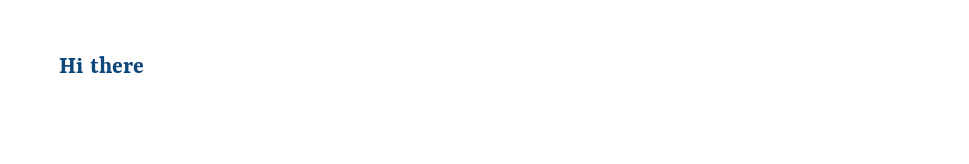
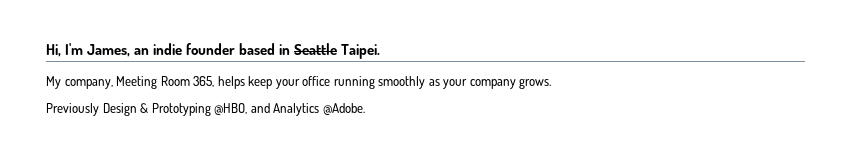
- Hi there
+ Hi, I'm James, an indie founder based in Seattle Taipei.
+ My company, Meeting Room 365, helps keep your office running smoothly as your company grows.
+ Previously Design & Prototyping @HBO, and Analytics @Adobe.

